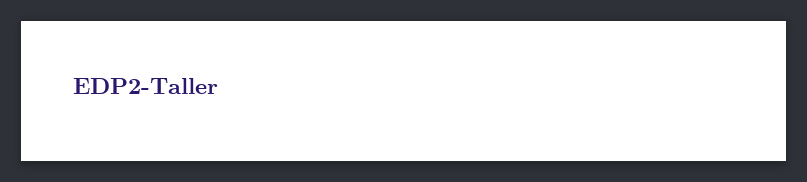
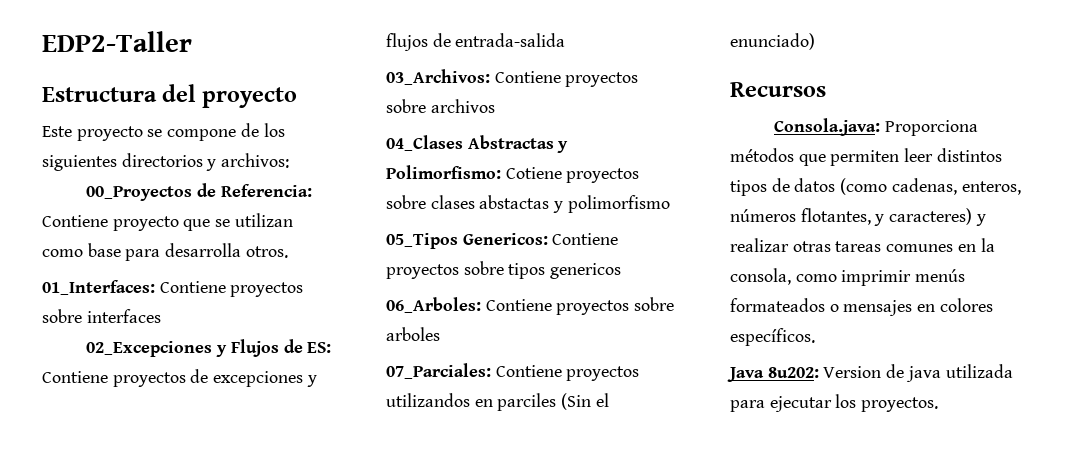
+ Estructura del proyecto
+ Este proyecto se compone de los siguientes directorios y archivos:
+ 00_Proyectos de Referencia: Contiene proyecto que se utilizan como base para desarrolla otros.
+ 01_Interfaces: Contiene proyectos sobre interfaces
+ 02_Excepciones y Flujos de ES: Contiene proyectos de excepciones y flujos de entrada-salida
+ 03_Archivos: Contiene proyectos sobre archivos
+ 04_Clases Abstractas y Polimorfismo: Cotiene proyectos sobre clases abstactas y polimorfismo
+ 05_Tipos Genericos: Contiene proyectos sobre tipos genericos
+ 06_Arboles: Contiene proyectos sobre arboles
+ 07_Parciales: Contiene proyectos utilizandos en parciles (Sin el enunciado)
+ Recursos
+ Consola.java: Proporciona métodos que permiten leer distintos tipos de datos (como cadenas, enteros, números flotantes, y caracteres) y realizar otras tareas comunes en la consola, como imprimir menús formateados o mensajes en colores específicos.
+ Java 8u202: Version de java utilizada para ejecutar los proyectos.

